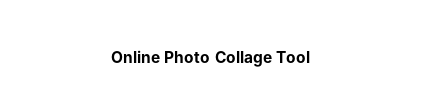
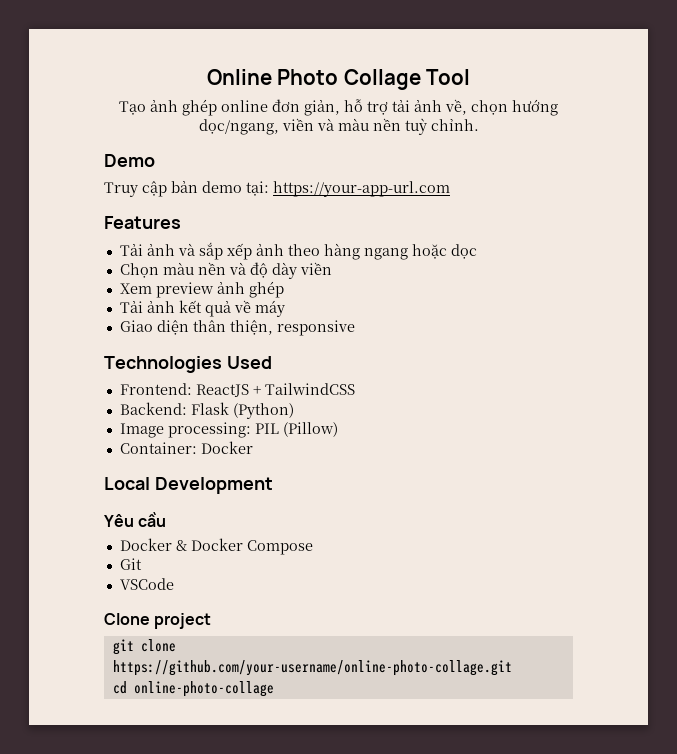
+ Tạo ảnh ghép online đơn giản, hỗ trợ tải ảnh về, chọn hướng dọc/ngang, viền và màu nền tuỳ chỉnh.
+ Demo
+ Truy cập bản demo tại: https://your-app-url.com
+ Features
+ Tải ảnh và sắp xếp ảnh theo hàng ngang hoặc dọc
+ Chọn màu nền và độ dày viền
+ Xem preview ảnh ghép
+ Tải ảnh kết quả về máy
+ Giao diện thân thiện, responsive
+ Technologies Used
+ Frontend: ReactJS + TailwindCSS
+ Backend: Flask (Python)
+ Image processing: PIL (Pillow)
+ Container: Docker
+ Local Development
+ Yêu cầu
+ Docker & Docker Compose
+ Git
+ VSCode
+ Clone project
+ git clone https://github.com/your-username/online-photo-collage.git
+ cd online-photo-collage

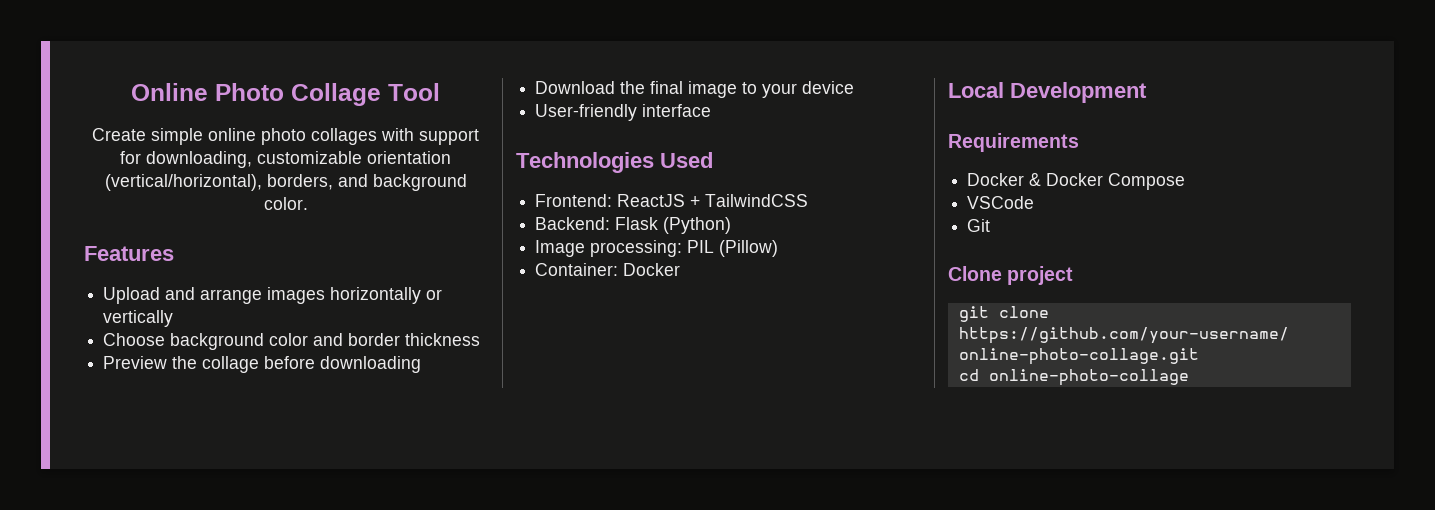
- Tạo ảnh ghép online đơn giản, hỗ trợ tải ảnh về, chọn hướng dọc/ngang, viền và màu nền tuỳ chỉnh.
- Demo
- Truy cập bản demo tại: https://your-app-url.com
+ Create simple online photo collages with support for downloading, customizable orientation (vertical/horizontal), borders, and background color.
  Features
- Tải ảnh và sắp xếp ảnh theo hàng ngang hoặc dọc
- Chọn màu nền và độ dày viền
- Xem preview ảnh ghép
- Tải ảnh kết quả về máy
- Giao diện thân thiện, responsive
+ Upload and arrange images horizontally or vertically
+ Choose background color and border thickness
+ Preview the collage before downloading
+ Download the final image to your device
+ User-friendly interface
- Yêu cầu
+ Requirements
+ VSCode
- VSCode

